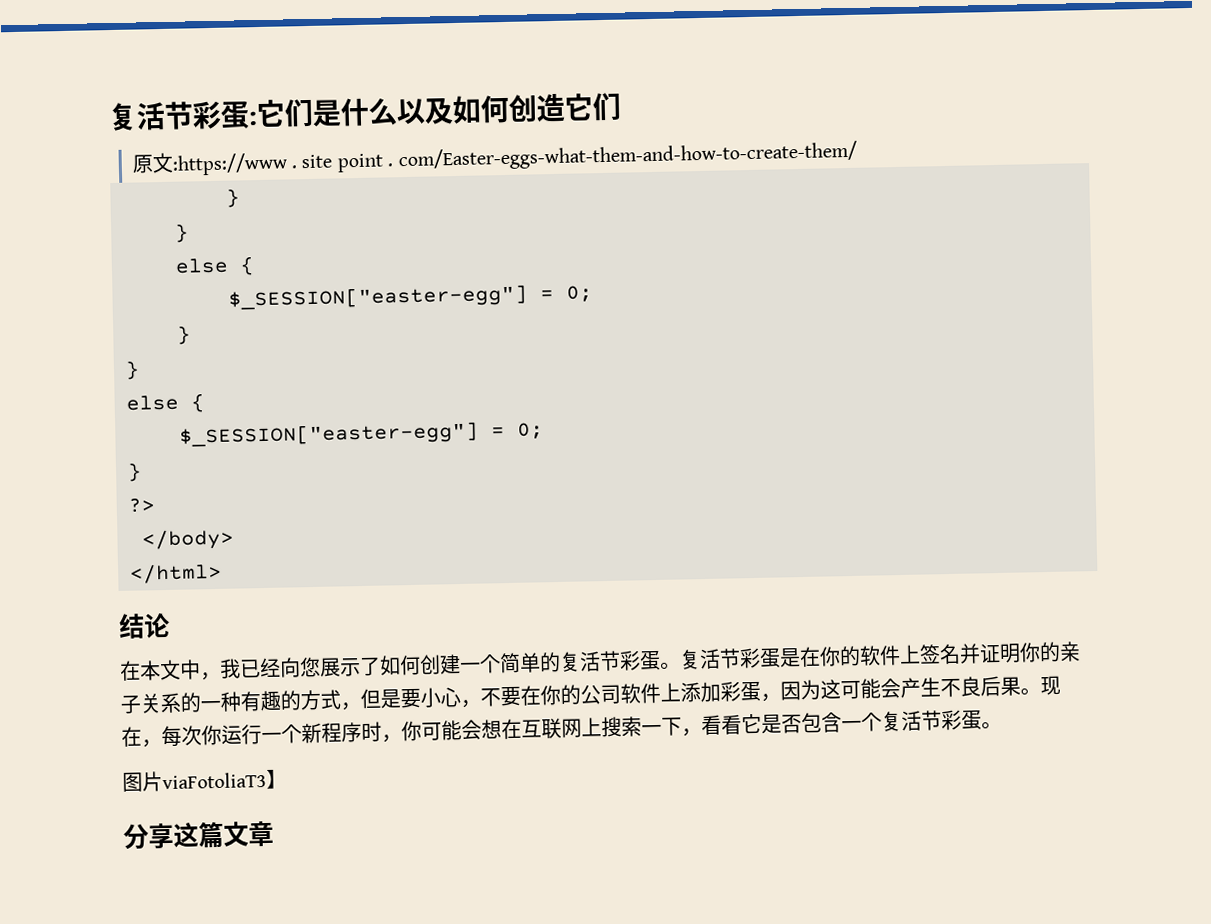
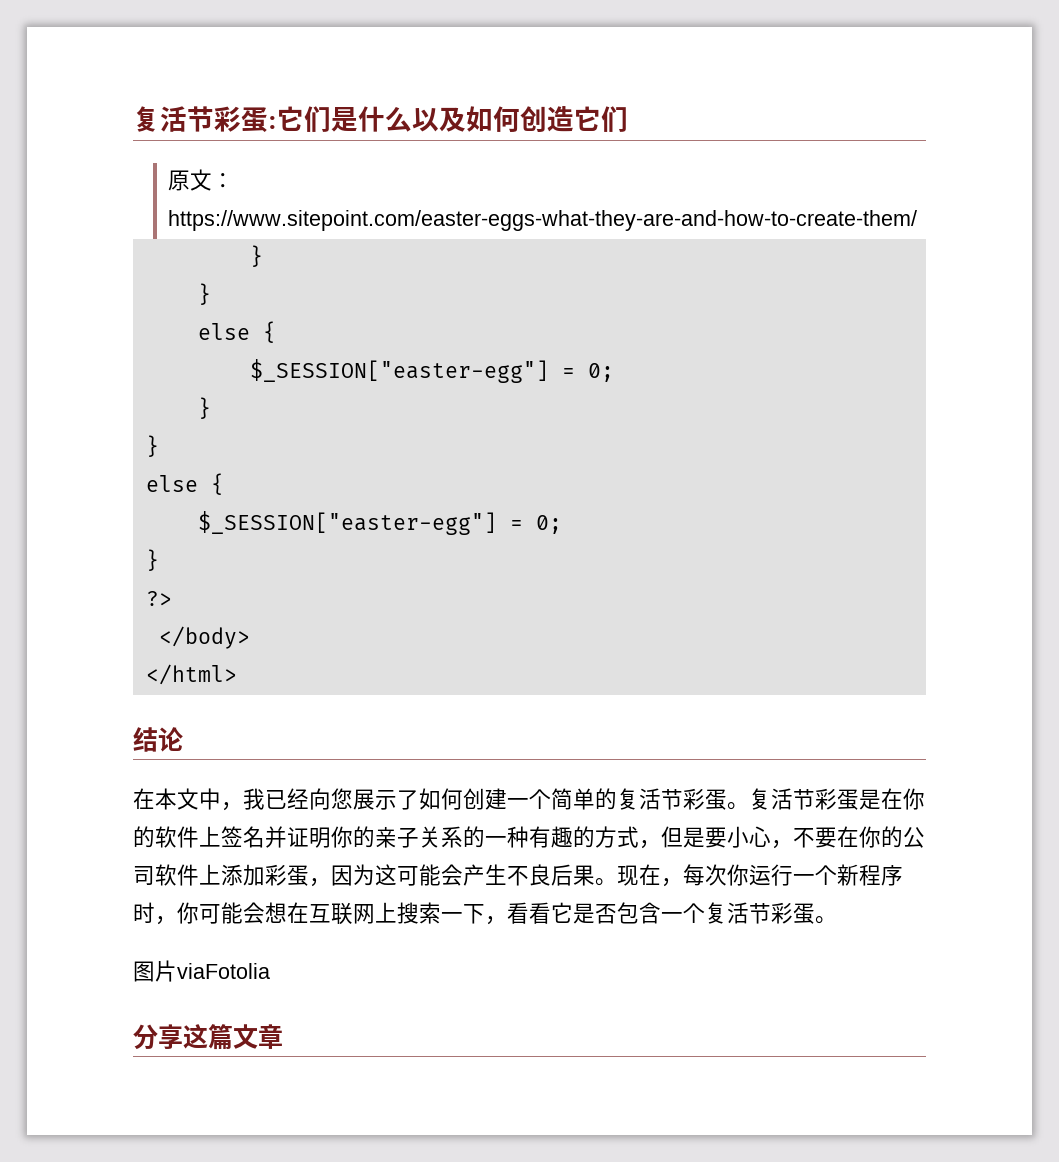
- 原文:https://www . site point . com/Easter-eggs-what-them-and-how-to-create-them/
+ 原文：https://www.sitepoint.com/easter-eggs-what-they-are-and-how-to-create-them/
- 图片viaFotoliaT3】
+ 图片viaFotolia

